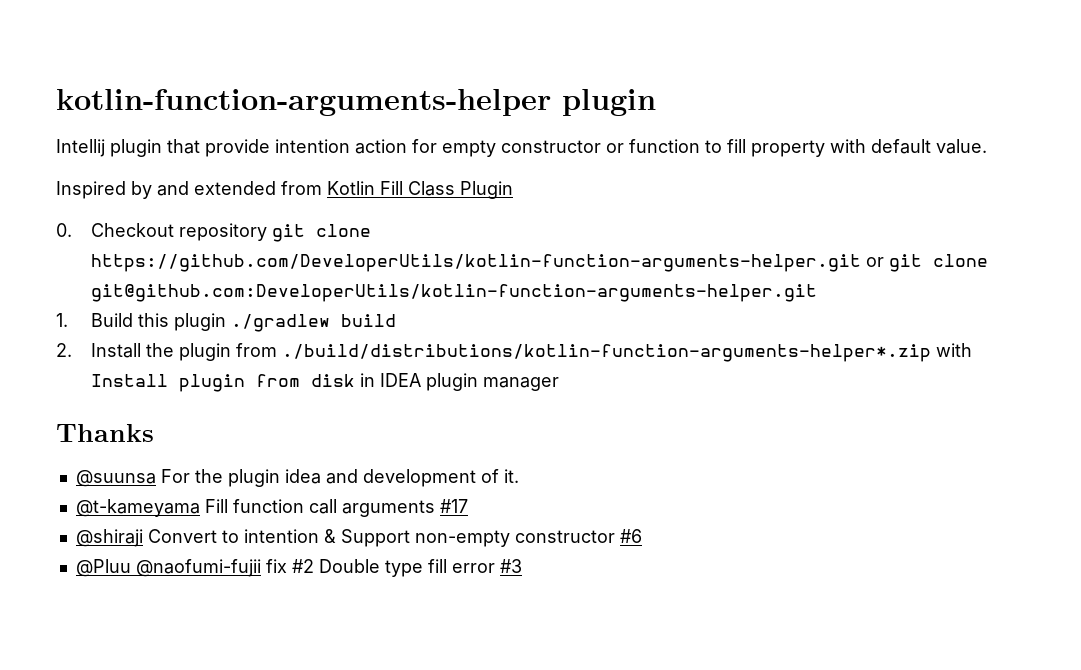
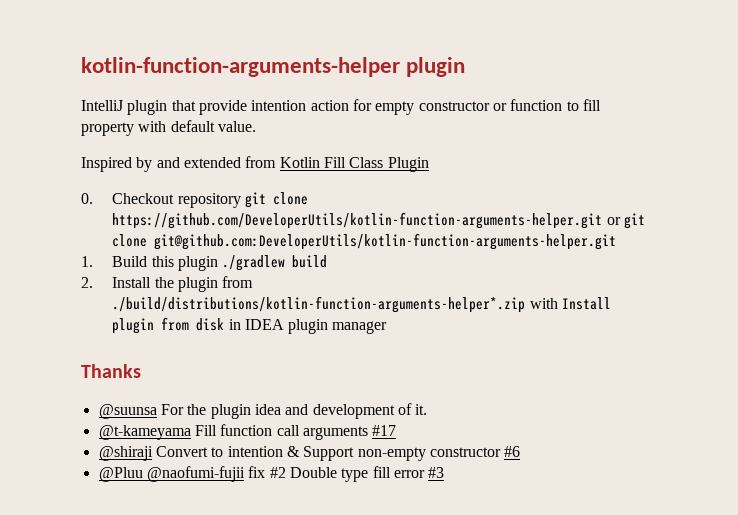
- Intellij plugin that provide intention action for empty constructor or function to fill property with default value.
+ IntelliJ plugin that provide intention action for empty constructor or function to fill property with default value.

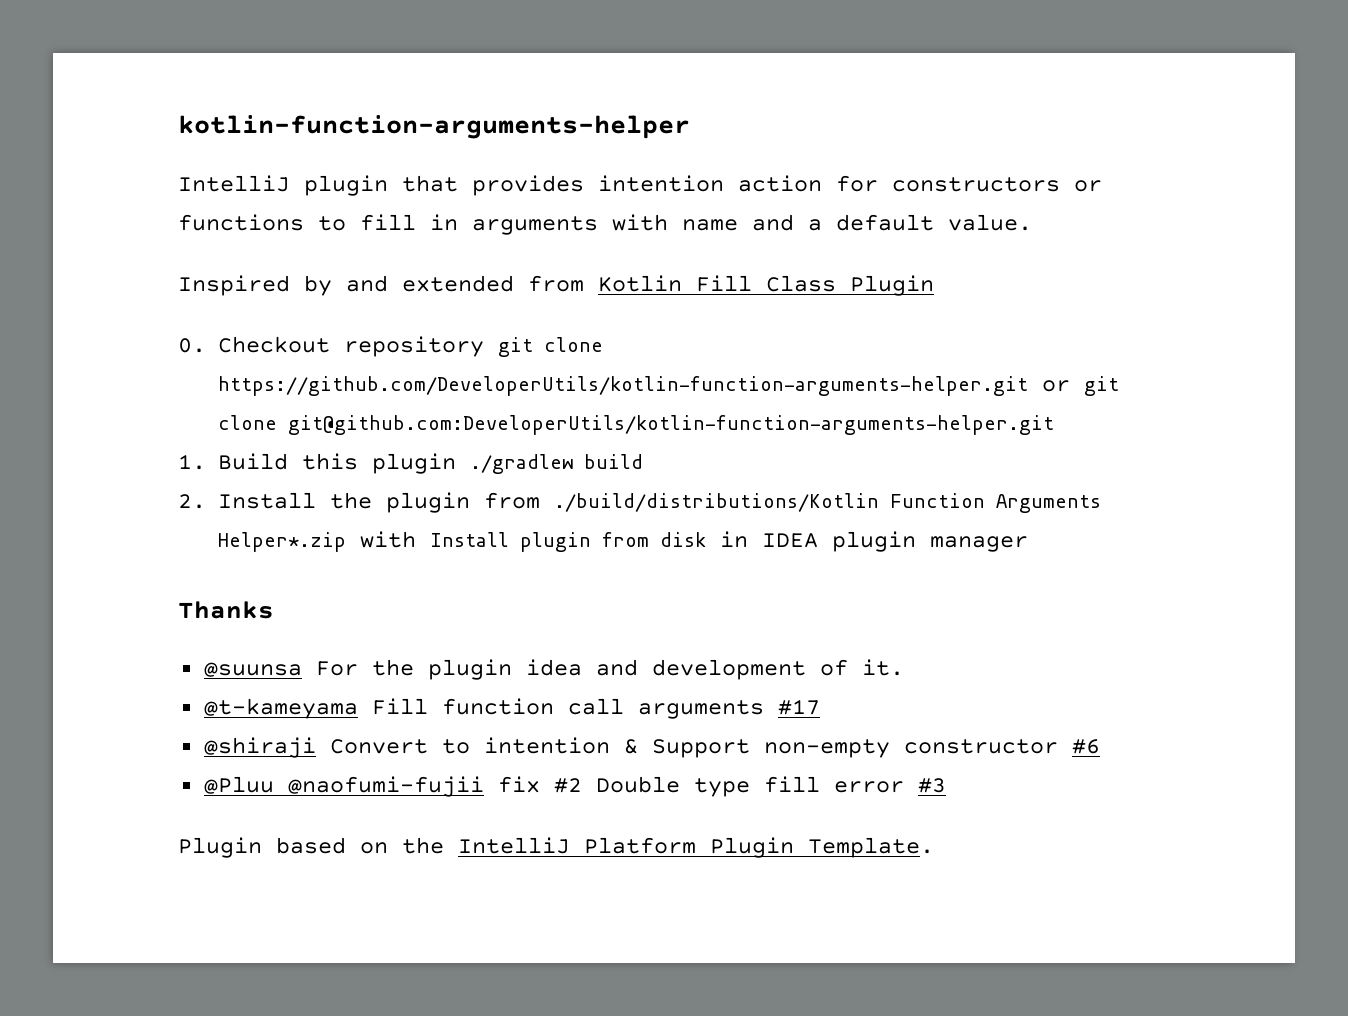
- kotlin-function-arguments-helper plugin
+ kotlin-function-arguments-helper
- IntelliJ plugin that provide intention action for empty constructor or function to fill property with default value.
+ IntelliJ plugin that provides intention action for constructors or functions to fill in arguments with name and a default value.
- 2. Install the plugin from ./build/distributions/kotlin-function-arguments-helper*.zip with Install plugin from disk in IDEA plugin manager
+ 2. Install the plugin from ./build/distributions/Kotlin Function Arguments Helper*.zip with Install plugin from disk in IDEA plugin manager
+ Plugin based on the IntelliJ Platform Plugin Template.

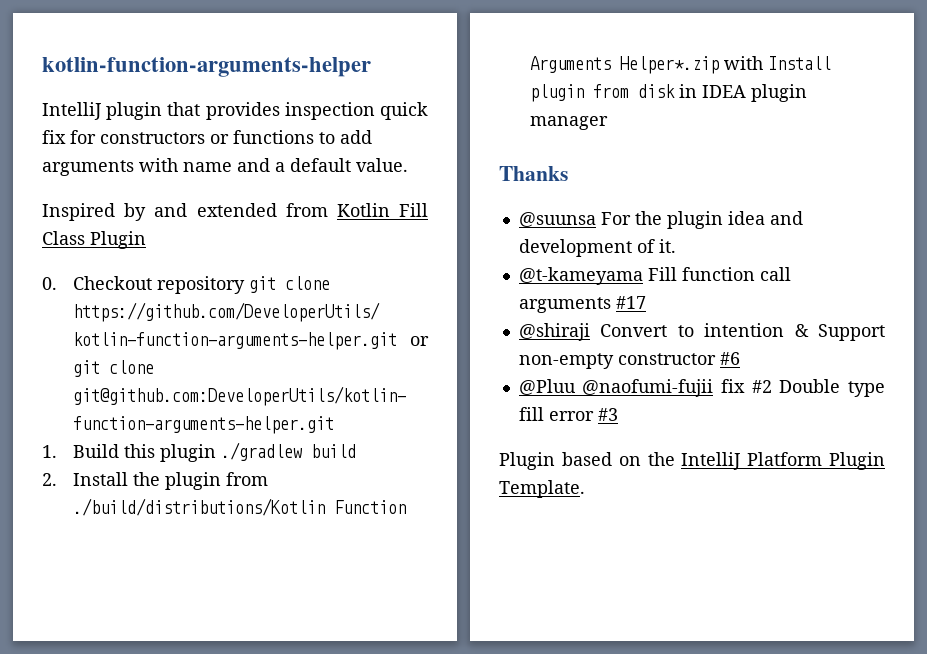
- IntelliJ plugin that provides intention action for constructors or functions to fill in arguments with name and a default value.
+ IntelliJ plugin that provides inspection quick fix for constructors or functions to add arguments with name and a default value.

